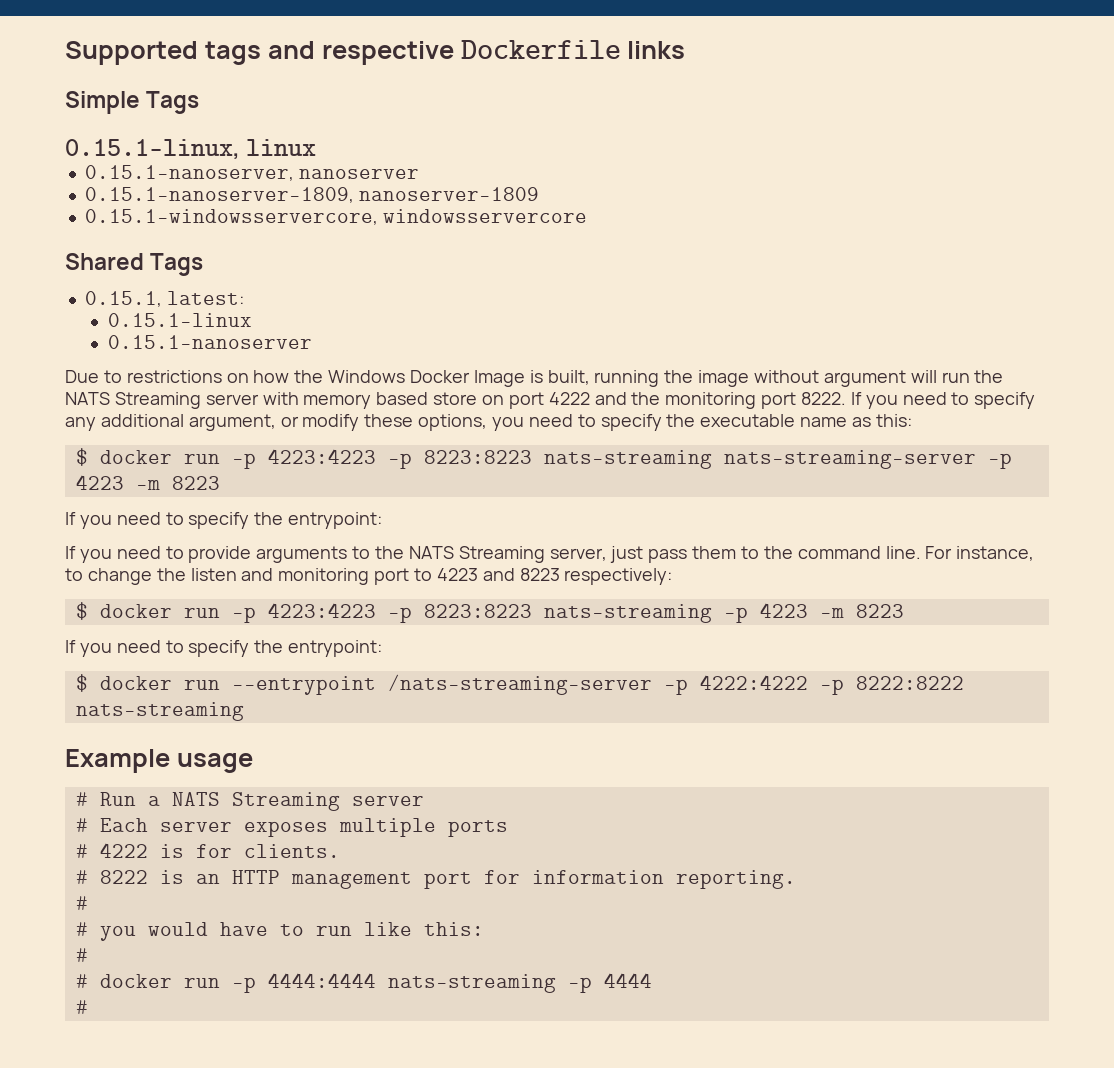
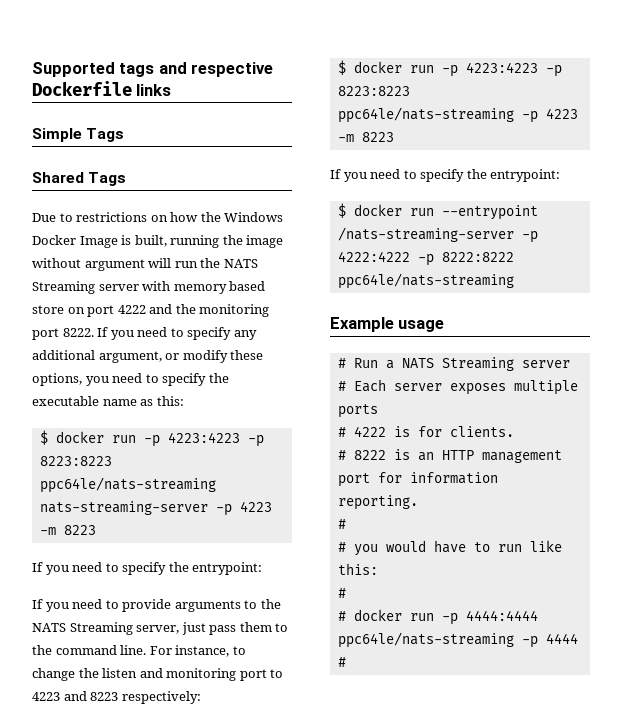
- 0.15.1-linux, linux
- 0.15.1-nanoserver, nanoserver
- 0.15.1-nanoserver-1809, nanoserver-1809
- 0.15.1-windowsservercore, windowsservercore
  Shared Tags
- 0.15.1, latest:
- 0.15.1-linux
- 0.15.1-nanoserver
- $ docker run -p 4223:4223 -p 8223:8223 nats-streaming nats-streaming-server -p 4223 -m 8223
+ $ docker run -p 4223:4223 -p 8223:8223 ppc64le/nats-streaming nats-streaming-server -p 4223 -m 8223
- $ docker run -p 4223:4223 -p 8223:8223 nats-streaming -p 4223 -m 8223
+ $ docker run -p 4223:4223 -p 8223:8223 ppc64le/nats-streaming -p 4223 -m 8223
- $ docker run --entrypoint /nats-streaming-server -p 4222:4222 -p 8222:8222 nats-streaming
+ $ docker run --entrypoint /nats-streaming-server -p 4222:4222 -p 8222:8222 ppc64le/nats-streaming
- # docker run -p 4444:4444 nats-streaming -p 4444
+ # docker run -p 4444:4444 ppc64le/nats-streaming -p 4444

